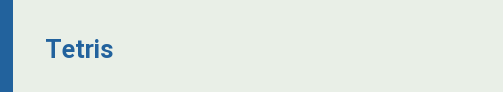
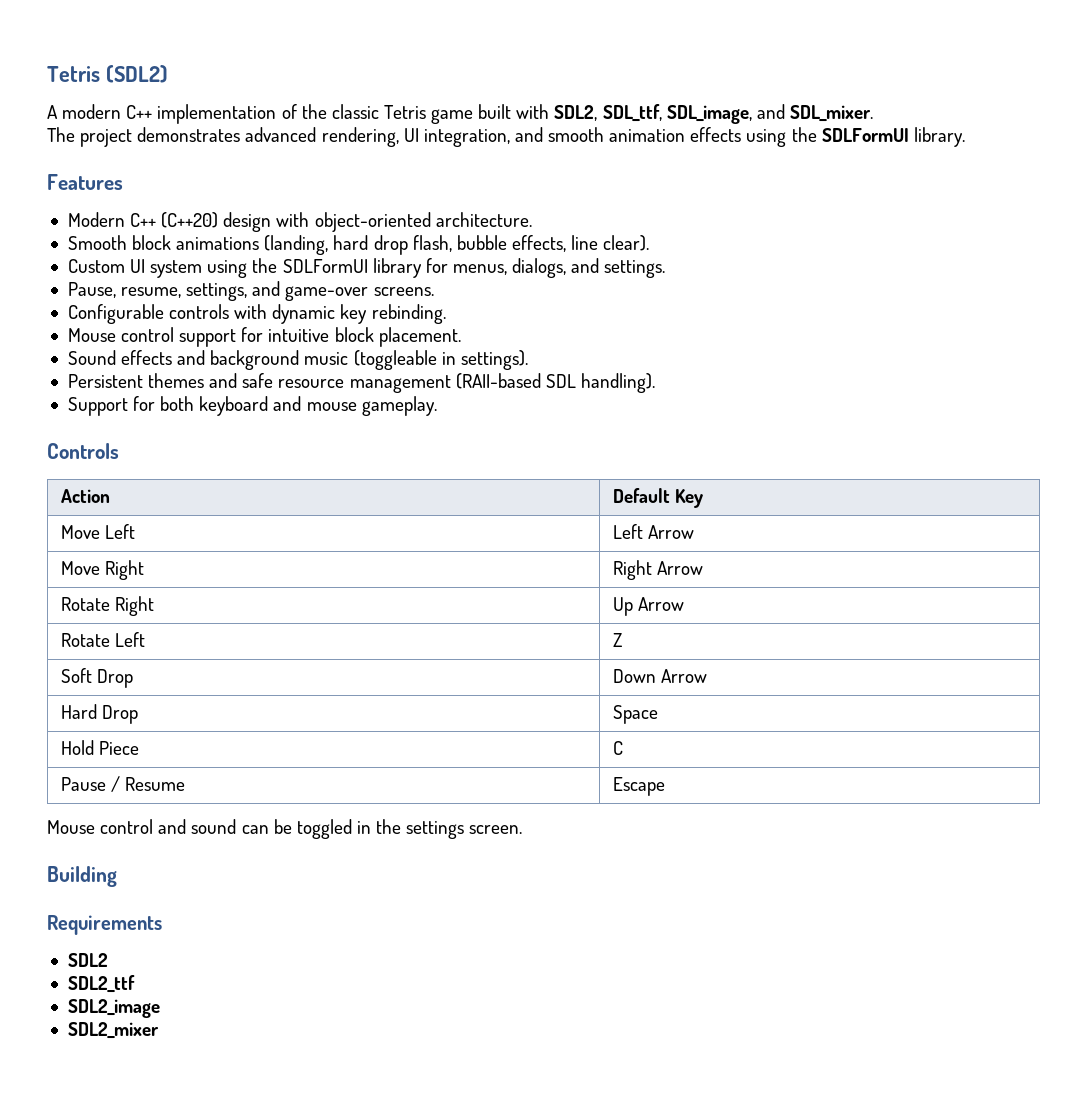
- Tetris
+ Tetris (SDL2)
+ A modern C++ implementation of the classic Tetris game built with SDL2, SDL_ttf, SDL_image, and SDL_mixer.
+ The project demonstrates advanced rendering, UI integration, and smooth animation effects using the SDLFormUI library.
+ Features
+ Modern C++ (C++20) design with object-oriented architecture.
+ Smooth block animations (landing, hard drop flash, bubble effects, line clear).
+ Custom UI system using the SDLFormUI library for menus, dialogs, and settings.
+ Pause, resume, settings, and game-over screens.
+ Configurable controls with dynamic key rebinding.
+ Mouse control support for intuitive block placement.
+ Sound effects and background music (toggleable in settings).
+ Persistent themes and safe resource management (RAII-based SDL handling).
+ Support for both keyboard and mouse gameplay.
+ Controls
+ Action | Default Key
+ Move Left | Left Arrow
+ Move Right | Right Arrow
+ Rotate Right | Up Arrow
+ Rotate Left | Z
+ Soft Drop | Down Arrow
+ Hard Drop | Space
+ Hold Piece | C
+ Pause / Resume | Escape
+ Mouse control and sound can be toggled in the settings screen.
+ Building
+ Requirements
+ SDL2
+ SDL2_ttf
+ SDL2_image
+ SDL2_mixer

